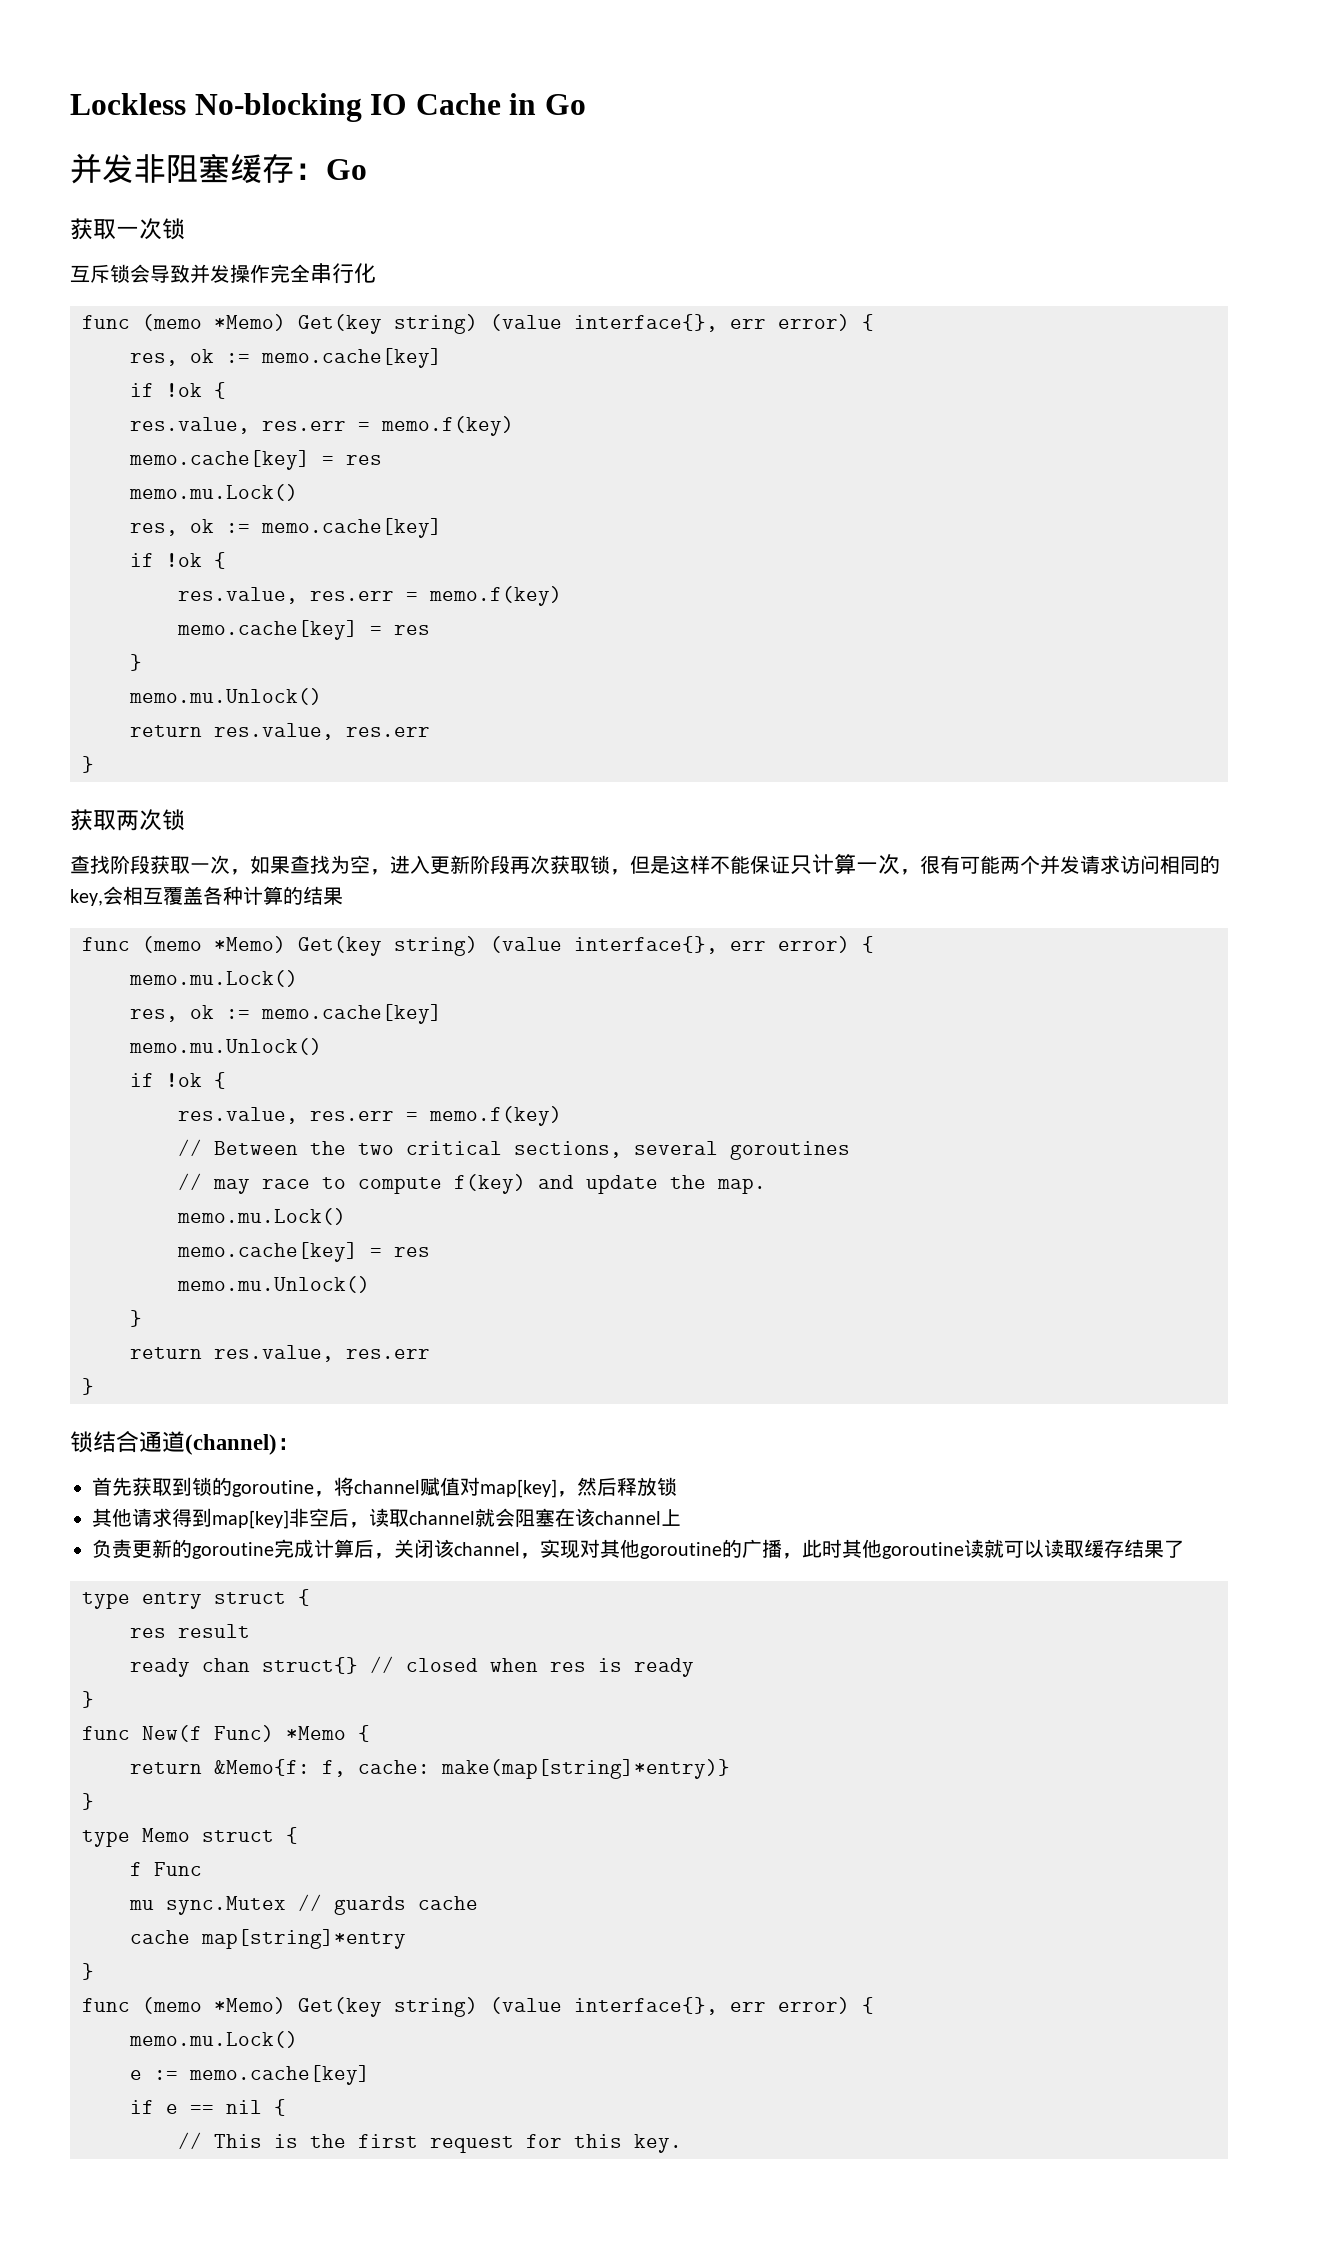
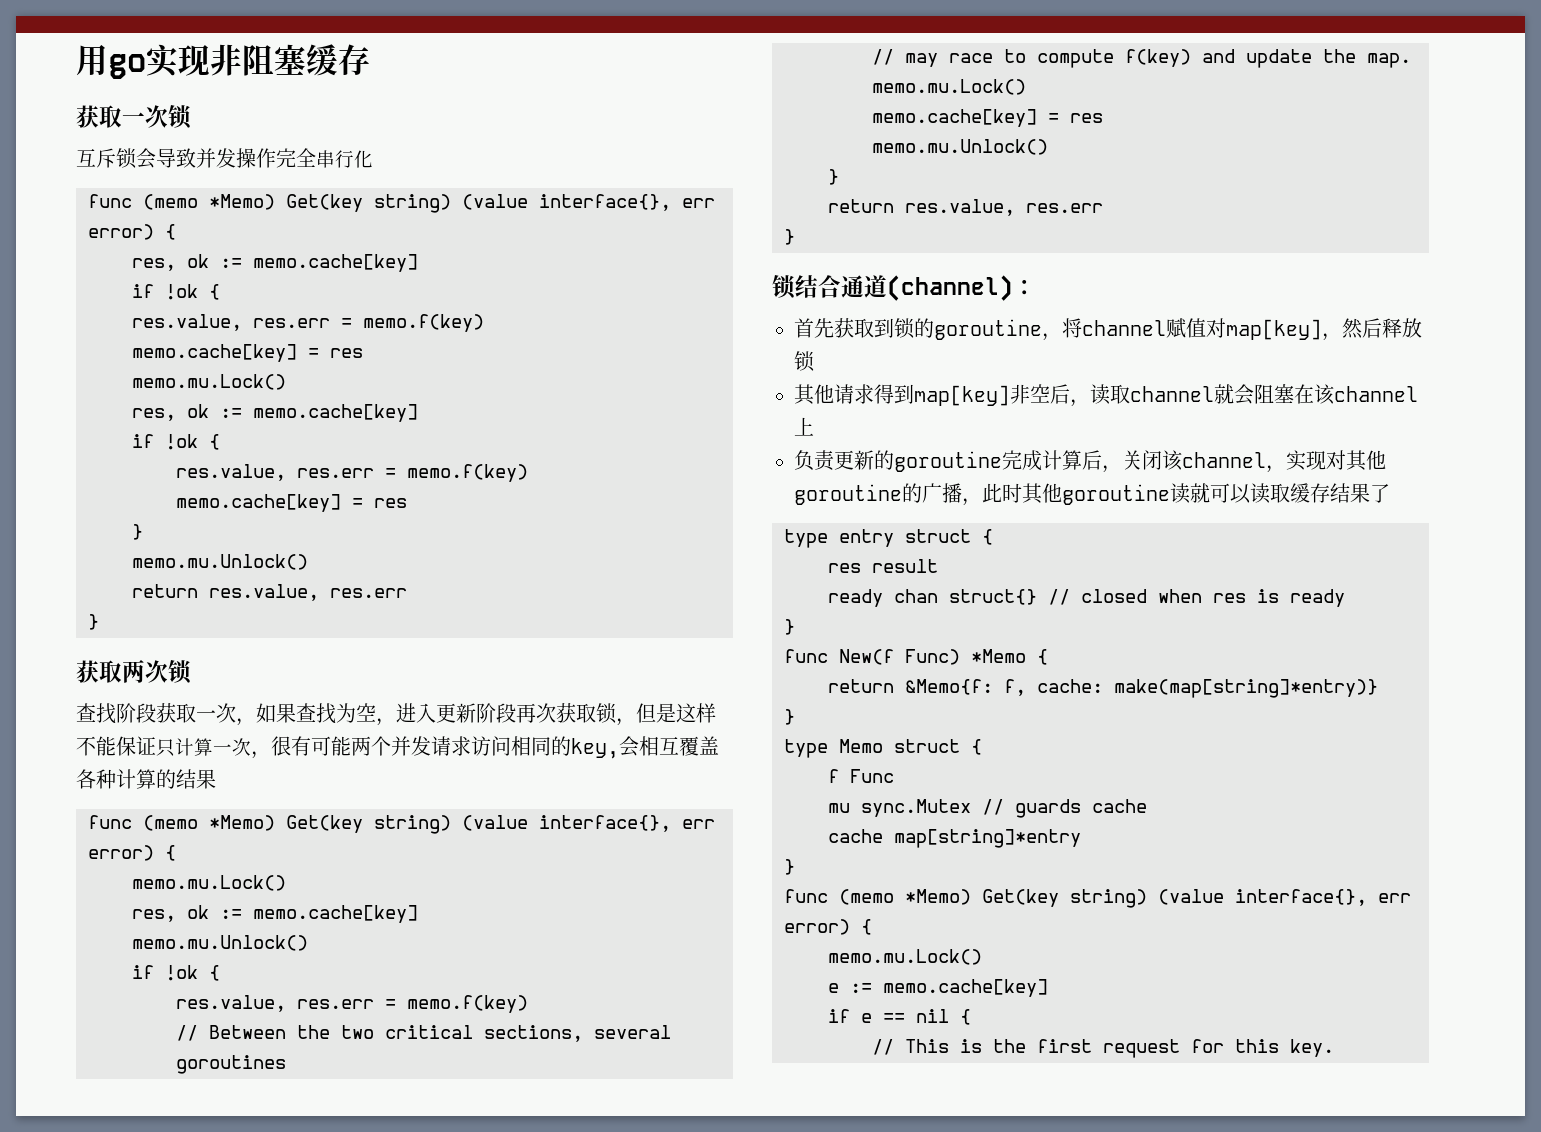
- Lockless No-blocking IO Cache in Go
- 并发非阻塞缓存：Go
+ 用go实现非阻塞缓存

